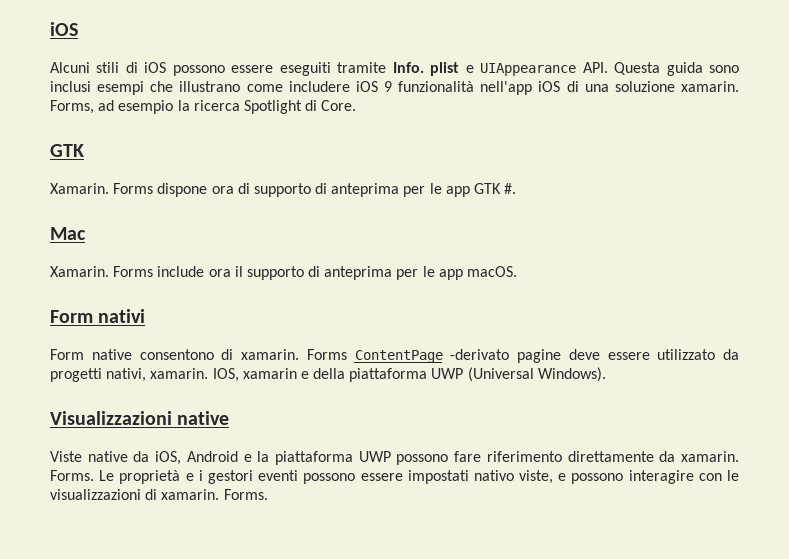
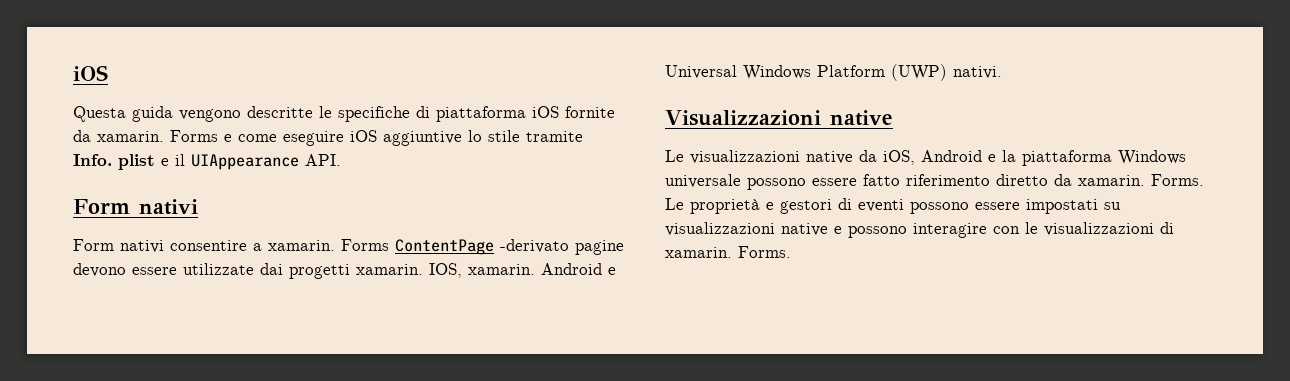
- Alcuni stili di iOS possono essere eseguiti tramite Info. plist e UIAppearance API. Questa guida sono inclusi esempi che illustrano come includere iOS 9 funzionalità nell'app iOS di una soluzione xamarin. Forms, ad esempio la ricerca Spotlight di Core.
- GTK
- Xamarin. Forms dispone ora di supporto di anteprima per le app GTK #.
- Mac
- Xamarin. Forms include ora il supporto di anteprima per le app macOS.
+ Questa guida vengono descritte le specifiche di piattaforma iOS fornite da xamarin. Forms e come eseguire iOS aggiuntive lo stile tramite Info. plist e il UIAppearance API.
- Form native consentono di xamarin.
+ Form nativi consentire a xamarin.
- Forms ContentPage -derivato pagine deve essere utilizzato da progetti nativi, xamarin. IOS, xamarin e della piattaforma UWP (Universal Windows).
+ Forms ContentPage -derivato pagine devono essere utilizzate dai progetti xamarin. IOS, xamarin. Android e Universal Windows Platform (UWP) nativi.
- Viste native da iOS, Android e la piattaforma UWP possono fare riferimento direttamente da xamarin.
+ Le visualizzazioni native da iOS, Android e la piattaforma Windows universale possono essere fatto riferimento diretto da xamarin.
- Le proprietà e i gestori eventi possono essere impostati nativo viste, e possono interagire con le visualizzazioni di xamarin.
+ Le proprietà e gestori di eventi possono essere impostati su visualizzazioni native e possono interagire con le visualizzazioni di xamarin.

